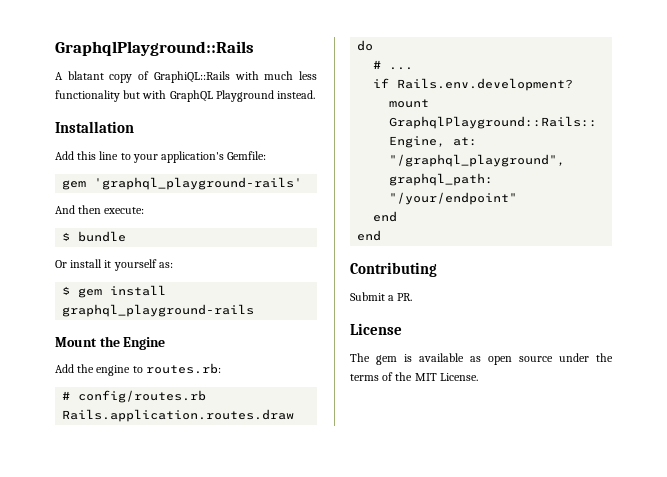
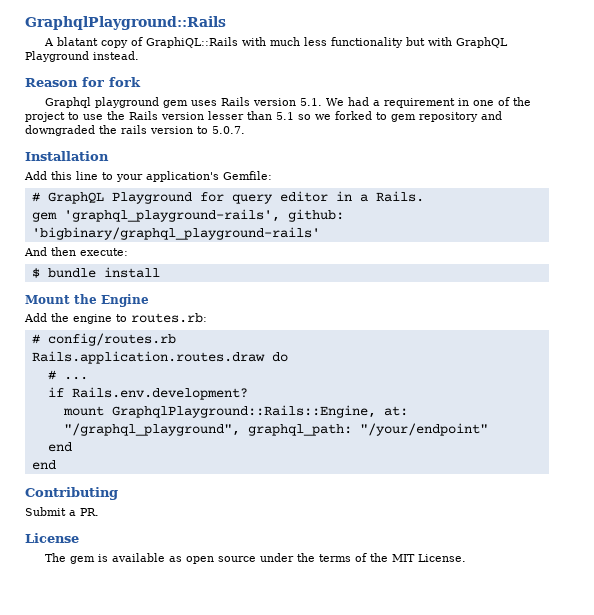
+ Reason for fork
+ Graphql playground gem uses Rails version 5.1. We had a requirement in one of the project to use the Rails version lesser than 5.1 so we forked to gem repository and downgraded the rails version to 5.0.7.
- gem 'graphql_playground-rails'
+ # GraphQL Playground for query editor in a Rails.
+ gem 'graphql_playground-rails', github: 'bigbinary/graphql_playground-rails'
- $ bundle
- Or install it yourself as:
- $ gem install graphql_playground-rails
+ $ bundle install

